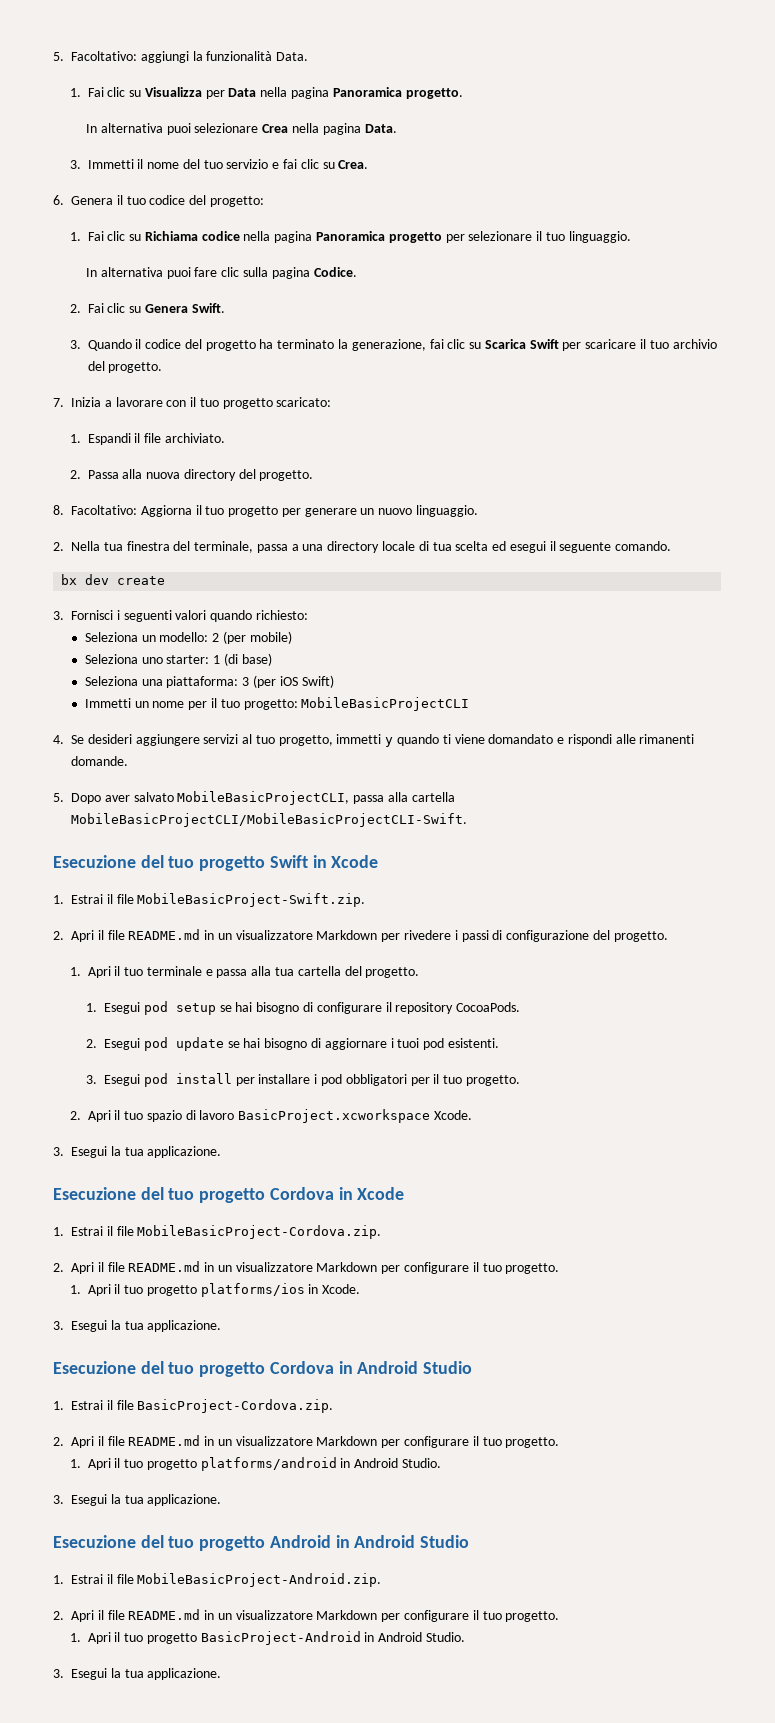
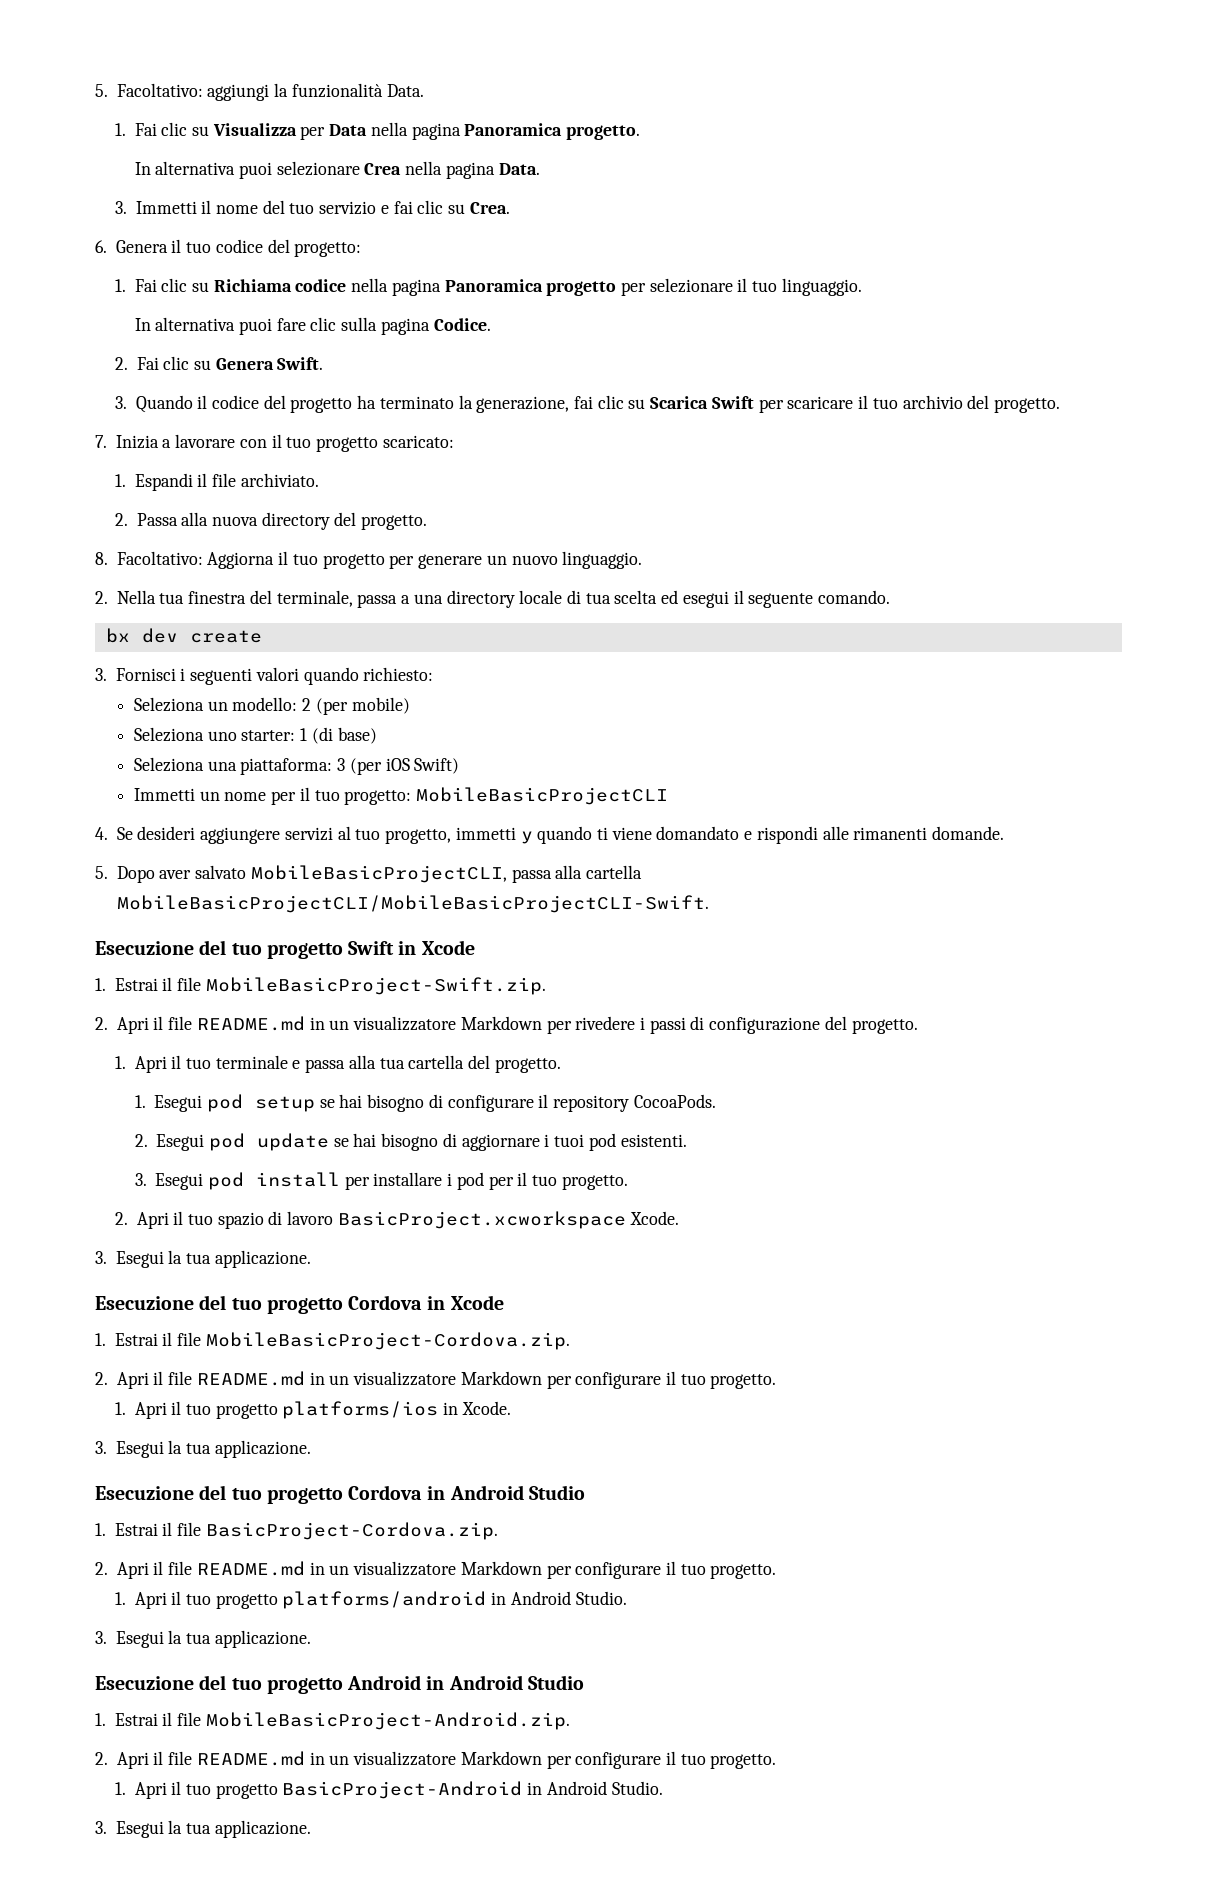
- 3. Esegui pod install per installare i pod obbligatori per il tuo progetto.
+ 3. Esegui pod install per installare i pod per il tuo progetto.

